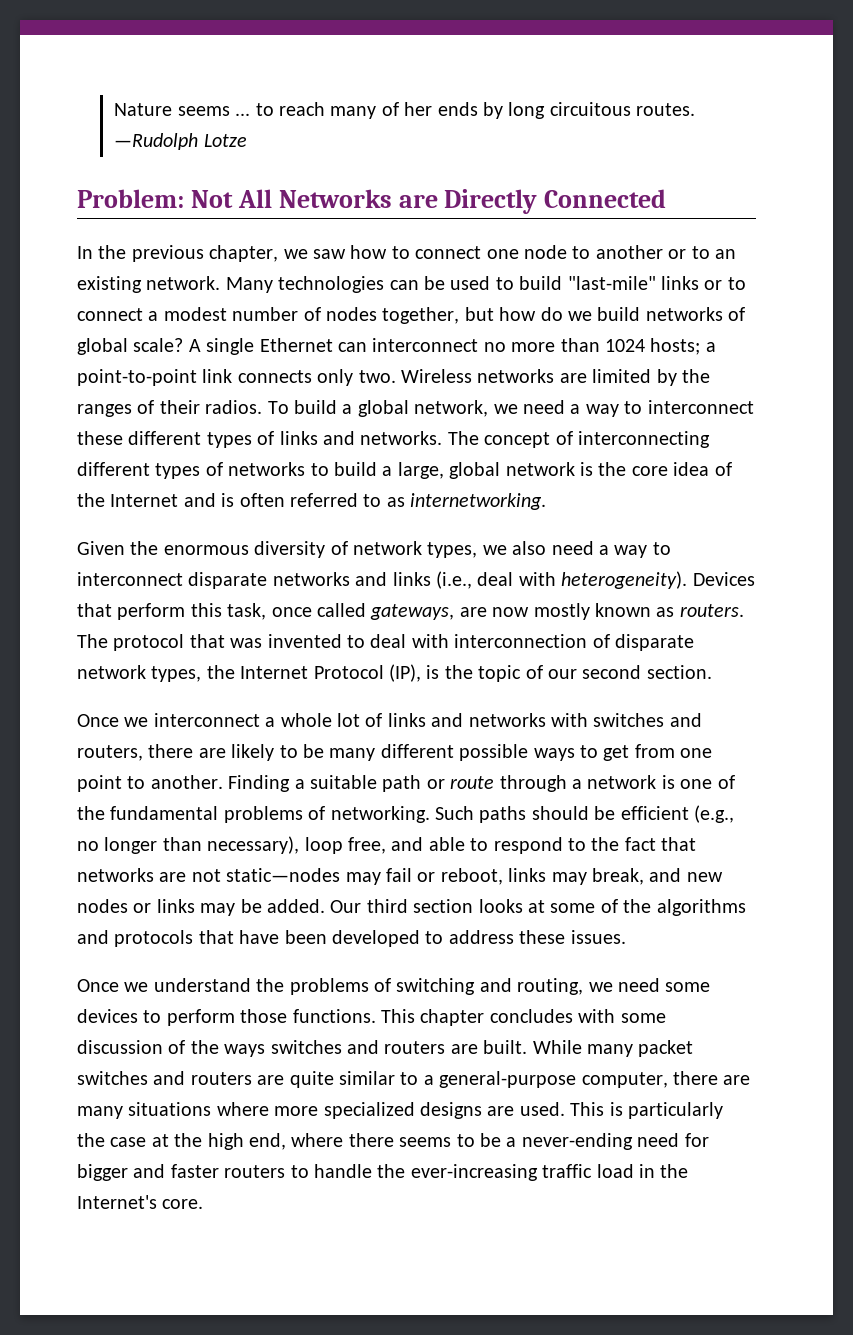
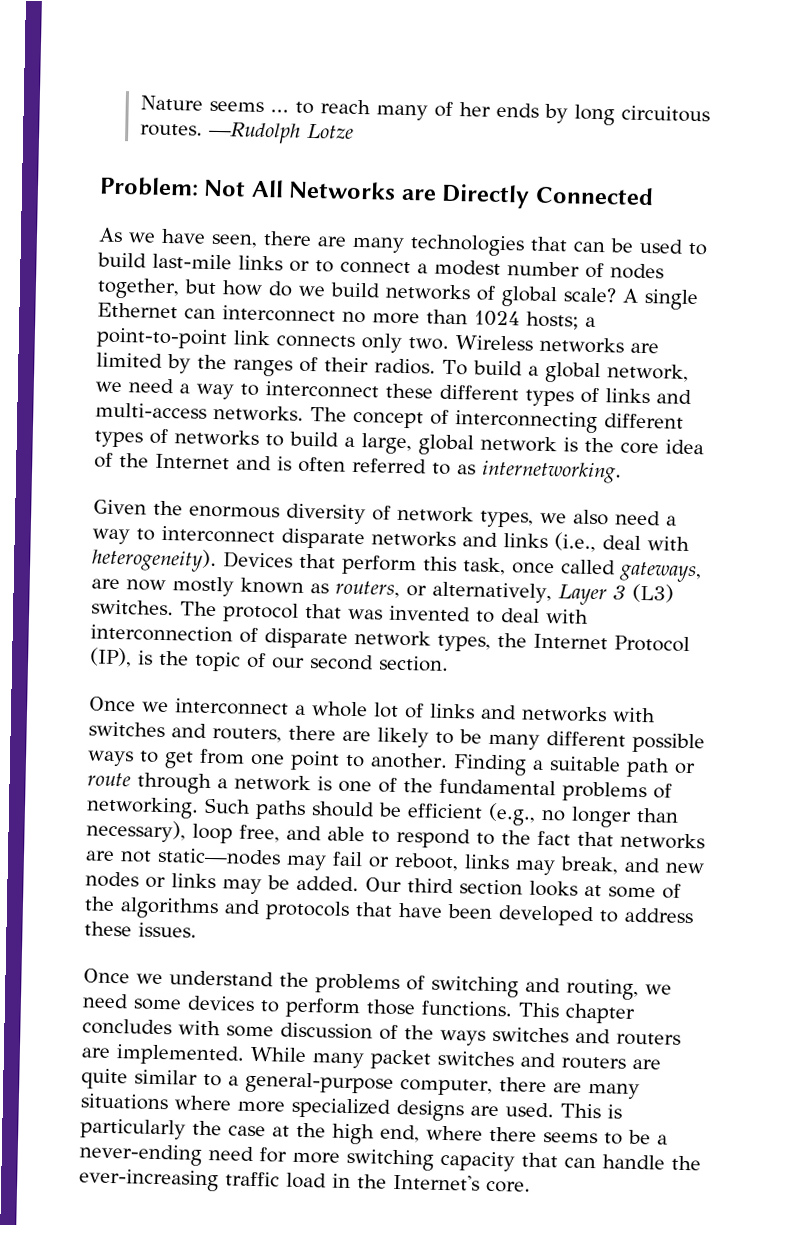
- In the previous chapter, we saw how to connect one node to another or to an existing network. Many technologies can be used to build "last-mile" links or to connect a modest number of nodes together, but how do we build networks of global scale?
+ As we have seen, there are many technologies that can be used to build last-mile links or to connect a modest number of nodes together, but how do we build networks of global scale?
- To build a global network, we need a way to interconnect these different types of links and networks.
+ To build a global network, we need a way to interconnect these different types of links and multi-access networks.
- Devices that perform this task, once called gateways, are now mostly known as routers.
+ Devices that perform this task, once called gateways, are now mostly known as routers, or alternatively, Layer 3 (L3) switches.
- This chapter concludes with some discussion of the ways switches and routers are built.
+ This chapter concludes with some discussion of the ways switches and routers are implemented.
- This is particularly the case at the high end, where there seems to be a never-ending need for bigger and faster routers to handle the ever-increasing traffic load in the Internet's core.
+ This is particularly the case at the high end, where there seems to be a never-ending need for more switching capacity that can handle the ever-increasing traffic load in the Internet's core.

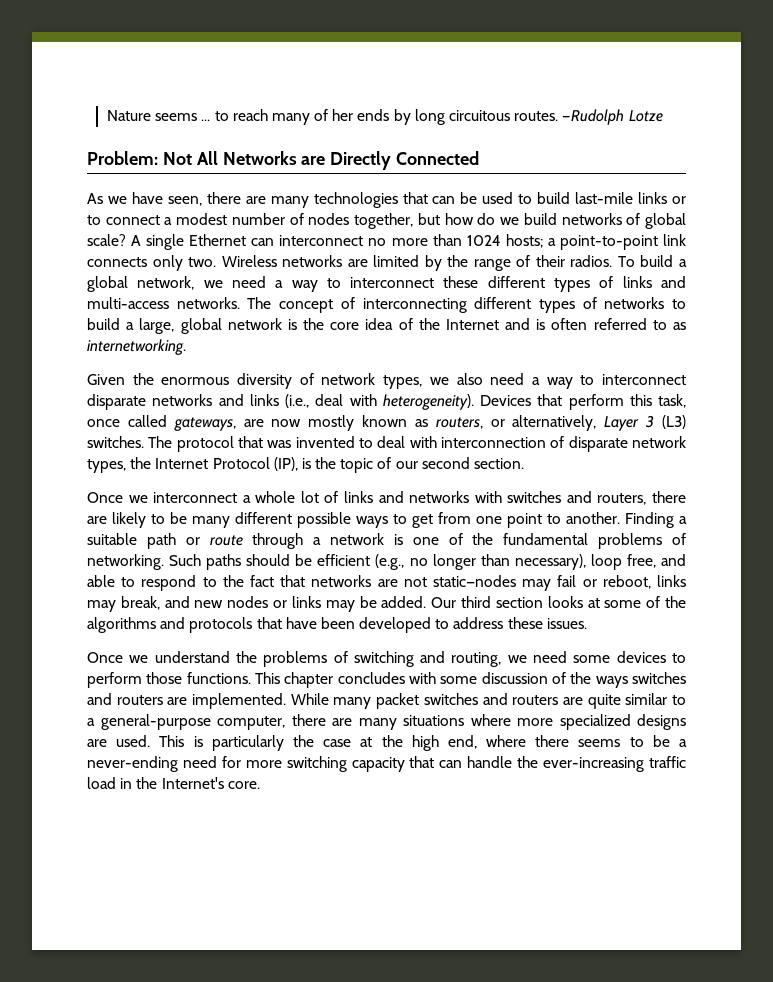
- Wireless networks are limited by the ranges of their radios.
+ Wireless networks are limited by the range of their radios.

